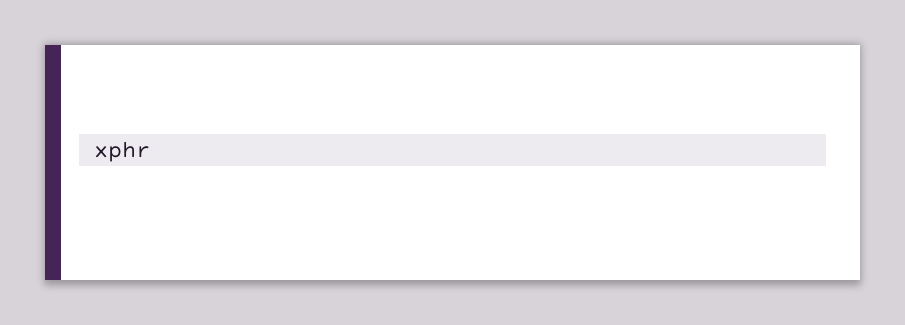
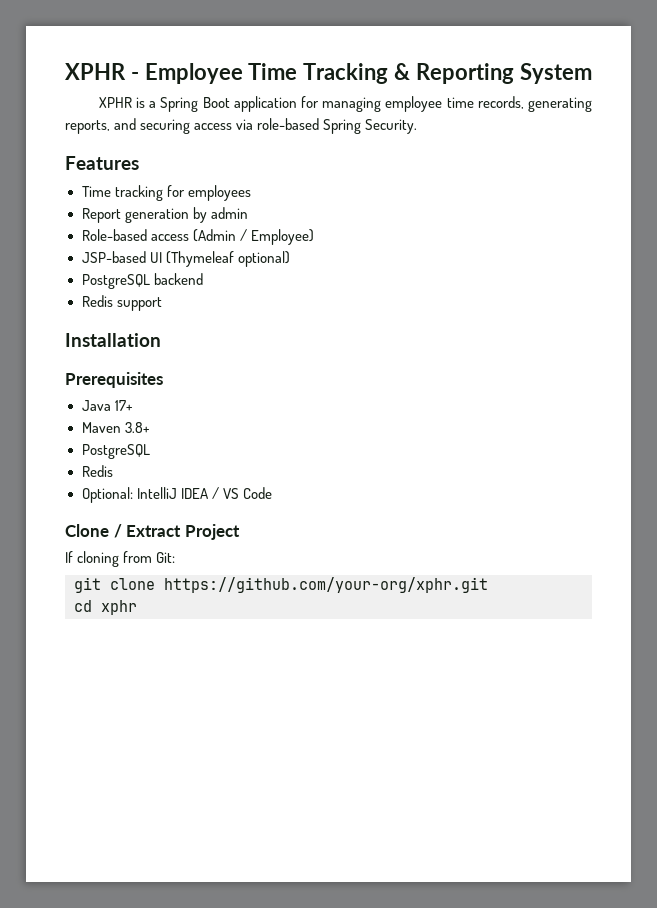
- xphr
+ XPHR - Employee Time Tracking & Reporting System
+ XPHR is a Spring Boot application for managing employee time records, generating reports, and securing access via role-based Spring Security.
+ Features
+ Time tracking for employees
+ Report generation by admin
+ Role-based access (Admin / Employee)
+ JSP-based UI (Thymeleaf optional)
+ PostgreSQL backend
+ Redis support
+ Installation
+ Prerequisites
+ Java 17+
+ Maven 3.8+
+ PostgreSQL
+ Redis
+ Optional: IntelliJ IDEA / VS Code
+ Clone / Extract Project
+ If cloning from Git:
+ git clone https://github.com/your-org/xphr.git
+ cd xphr

